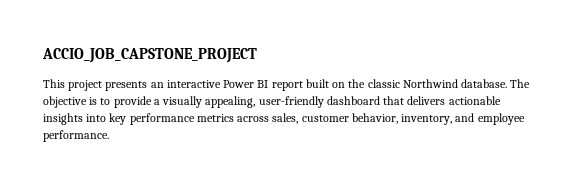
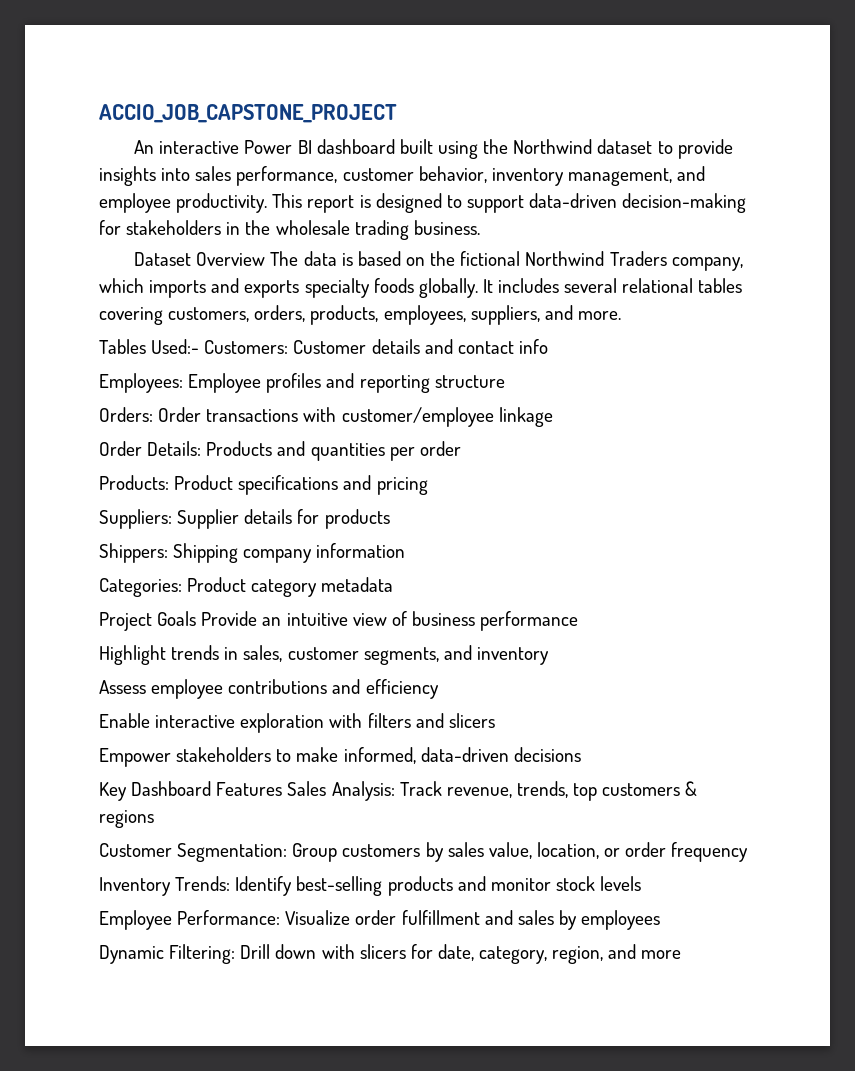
- This project presents an interactive Power BI report built on the classic Northwind database. The objective is to provide a visually appealing, user-friendly dashboard that delivers actionable insights into key performance metrics across sales, customer behavior, inventory, and employee performance.
+ An interactive Power BI dashboard built using the Northwind dataset to provide insights into sales performance, customer behavior, inventory management, and employee productivity. This report is designed to support data-driven decision-making for stakeholders in the wholesale trading business.
+ Dataset Overview The data is based on the fictional Northwind Traders company, which imports and exports specialty foods globally. It includes several relational tables covering customers, orders, products, employees, suppliers, and more.
+ Tables Used:- Customers: Customer details and contact info
+ Employees: Employee profiles and reporting structure
+ Orders: Order transactions with customer/employee linkage
+ Order Details: Products and quantities per order
+ Products: Product specifications and pricing
+ Suppliers: Supplier details for products
+ Shippers: Shipping company information
+ Categories: Product category metadata
+ Project Goals Provide an intuitive view of business performance
+ Highlight trends in sales, customer segments, and inventory
+ Assess employee contributions and efficiency
+ Enable interactive exploration with filters and slicers
+ Empower stakeholders to make informed, data-driven decisions
+ Key Dashboard Features Sales Analysis: Track revenue, trends, top customers & regions
+ Customer Segmentation: Group customers by sales value, location, or order frequency
+ Inventory Trends: Identify best-selling products and monitor stock levels
+ Employee Performance: Visualize order fulfillment and sales by employees
+ Dynamic Filtering: Drill down with slicers for date, category, region, and more

